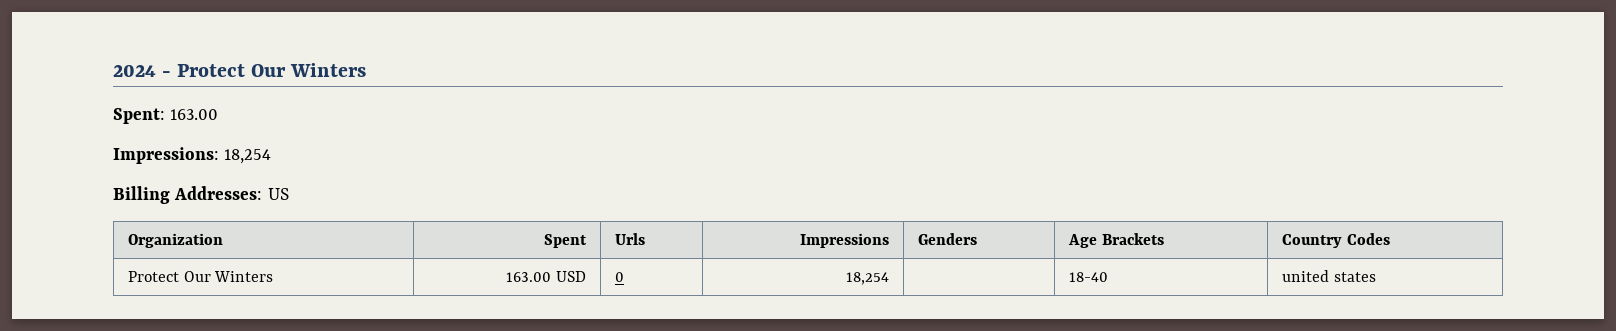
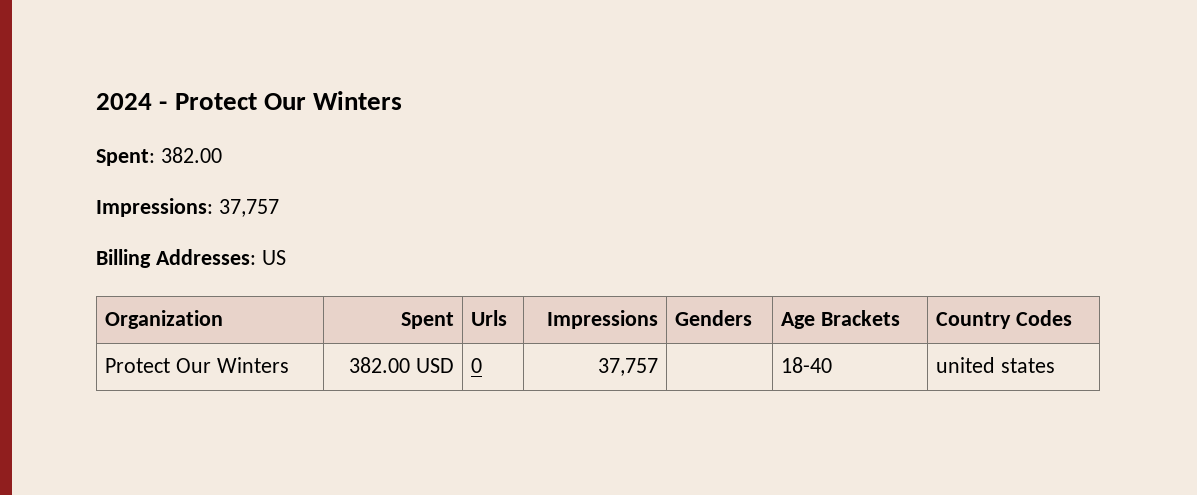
- Spent: 163.00
+ Spent: 382.00
- Impressions: 18,254
+ Impressions: 37,757
- Protect Our Winters | 163.00 USD | 0 | 18,254 | | 18-40 | united states
+ Protect Our Winters | 382.00 USD | 0 | 37,757 | | 18-40 | united states

